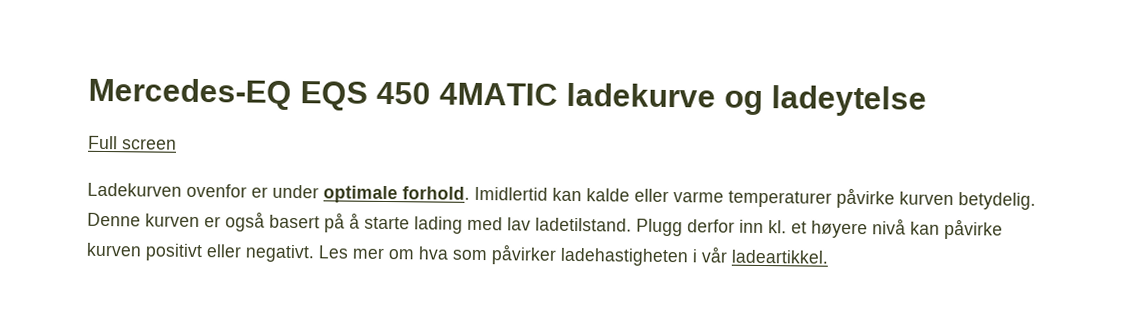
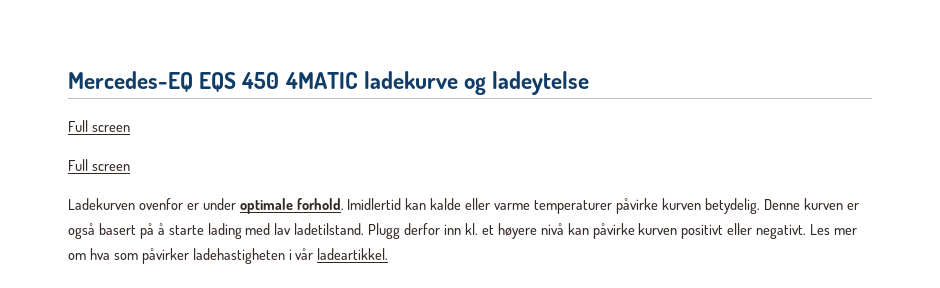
  Mercedes-EQ EQS 450 4MATIC ladekurve og ladeytelse
+ Full screen

